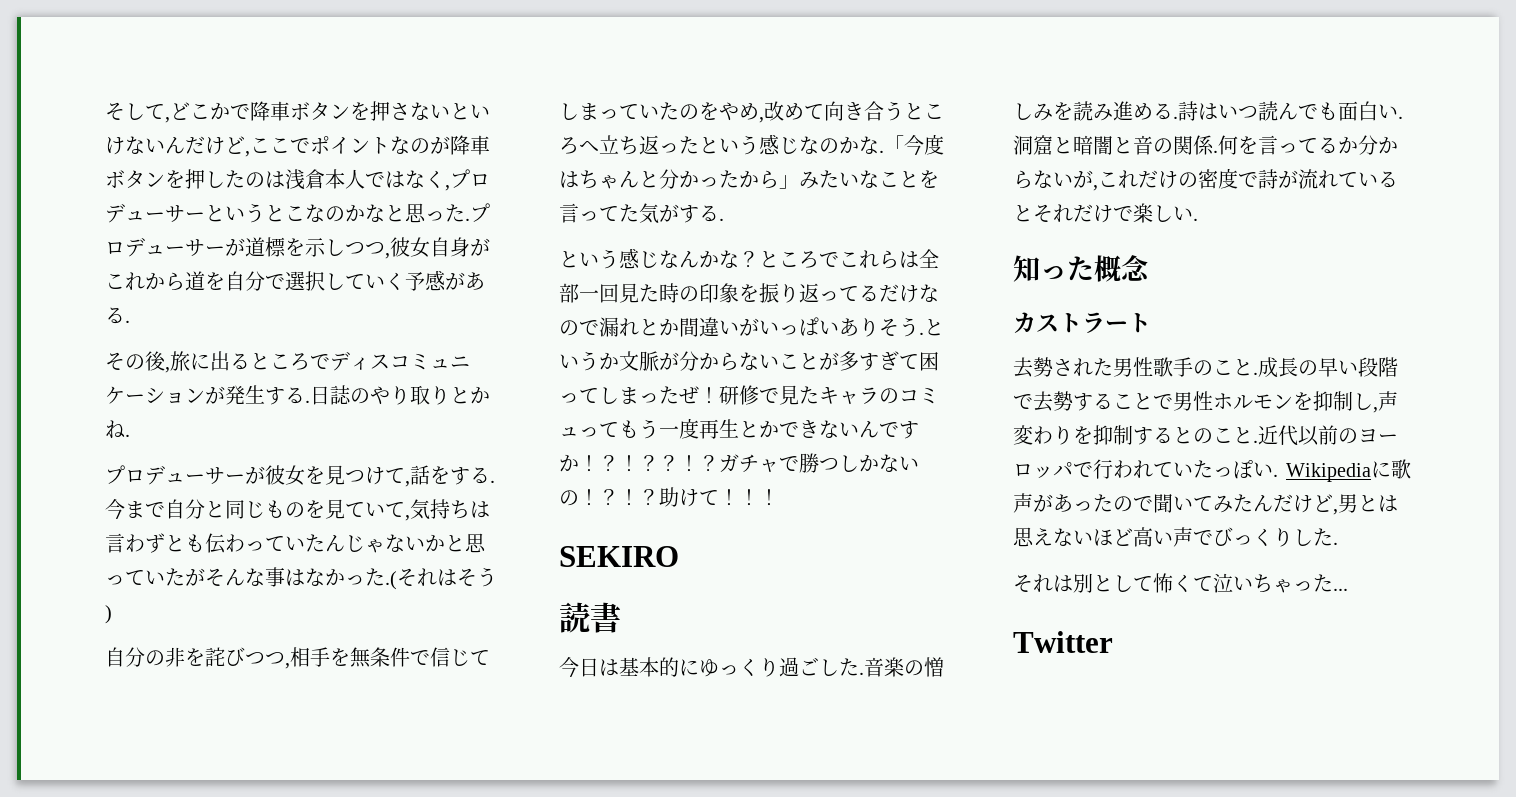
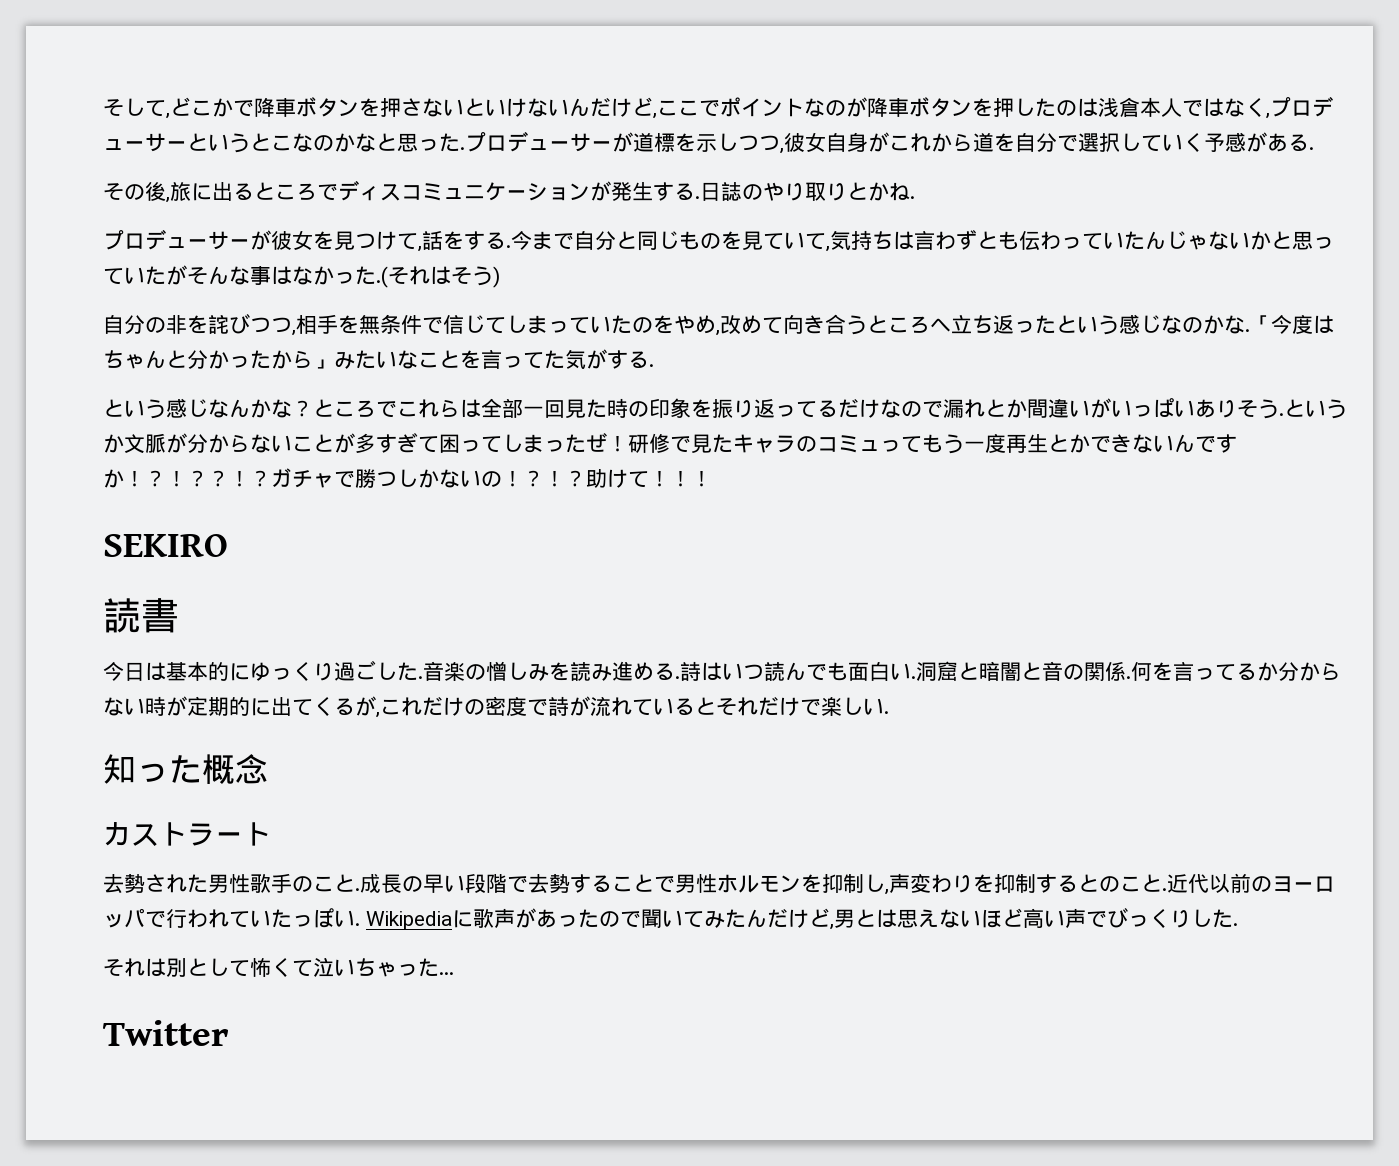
- 何を言ってるか分からないが,これだけの密度で詩が流れているとそれだけで楽しい.
+ 何を言ってるか分からない時が定期的に出てくるが,これだけの密度で詩が流れているとそれだけで楽しい.

